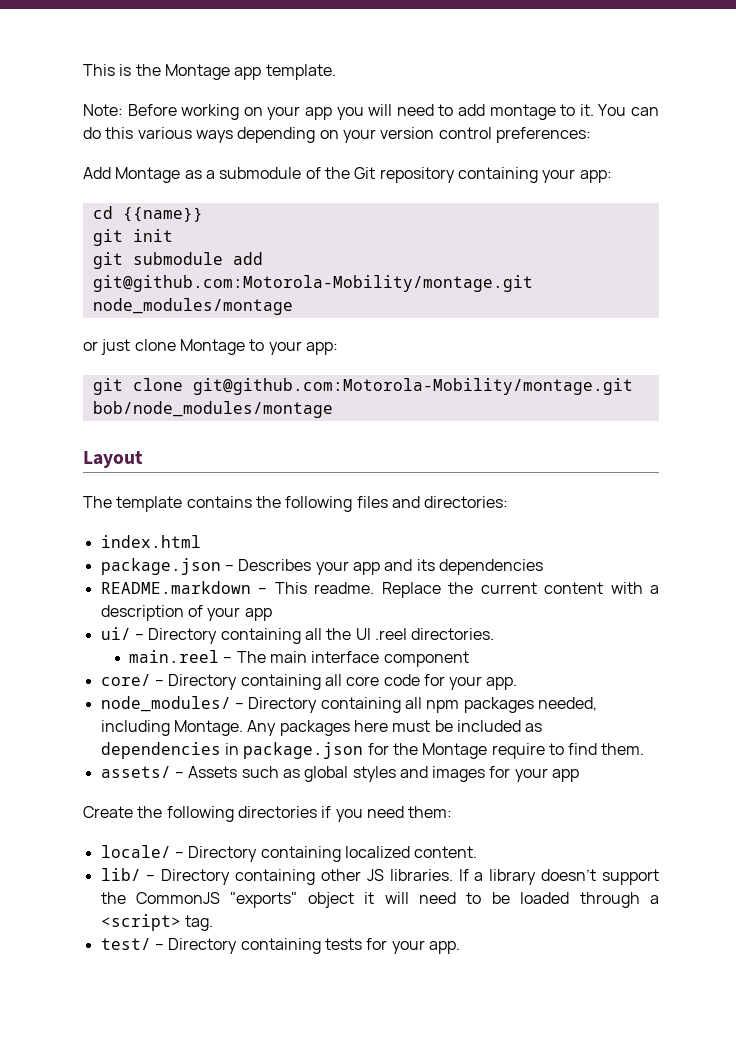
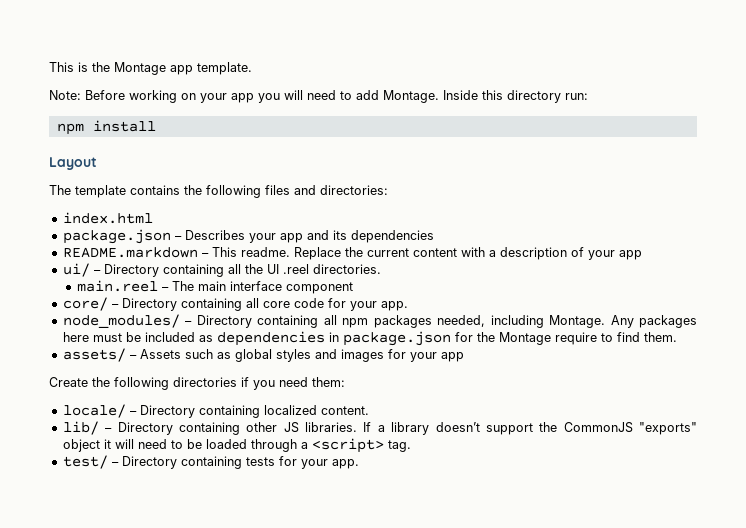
- Note: Before working on your app you will need to add montage to it. You can do this various ways depending on your version control preferences:
- Add Montage as a submodule of the Git repository containing your app:
- cd {{name}}
- git init
- git submodule add git@github.com:Motorola-Mobility/montage.git node_modules/montage
- or just clone Montage to your app:
- git clone git@github.com:Motorola-Mobility/montage.git bob/node_modules/montage
+ Note: Before working on your app you will need to add Montage. Inside this directory run:
+ npm install

